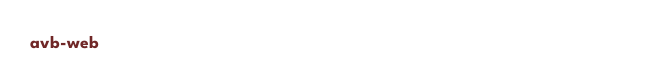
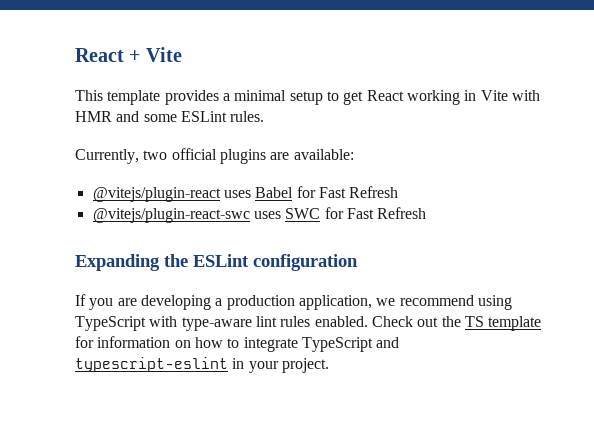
- avb-web
+ React + Vite
+ This template provides a minimal setup to get React working in Vite with HMR and some ESLint rules.
+ Currently, two official plugins are available:
+ @vitejs/plugin-react uses Babel for Fast Refresh
+ @vitejs/plugin-react-swc uses SWC for Fast Refresh
+ Expanding the ESLint configuration
+ If you are developing a production application, we recommend using TypeScript with type-aware lint rules enabled. Check out the TS template for information on how to integrate TypeScript and typescript-eslint in your project.

